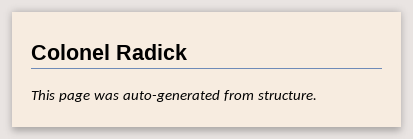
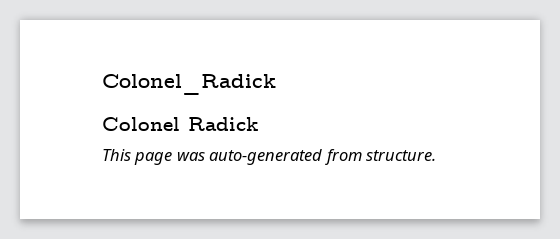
+ Colonel_Radick

